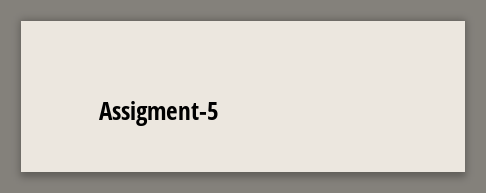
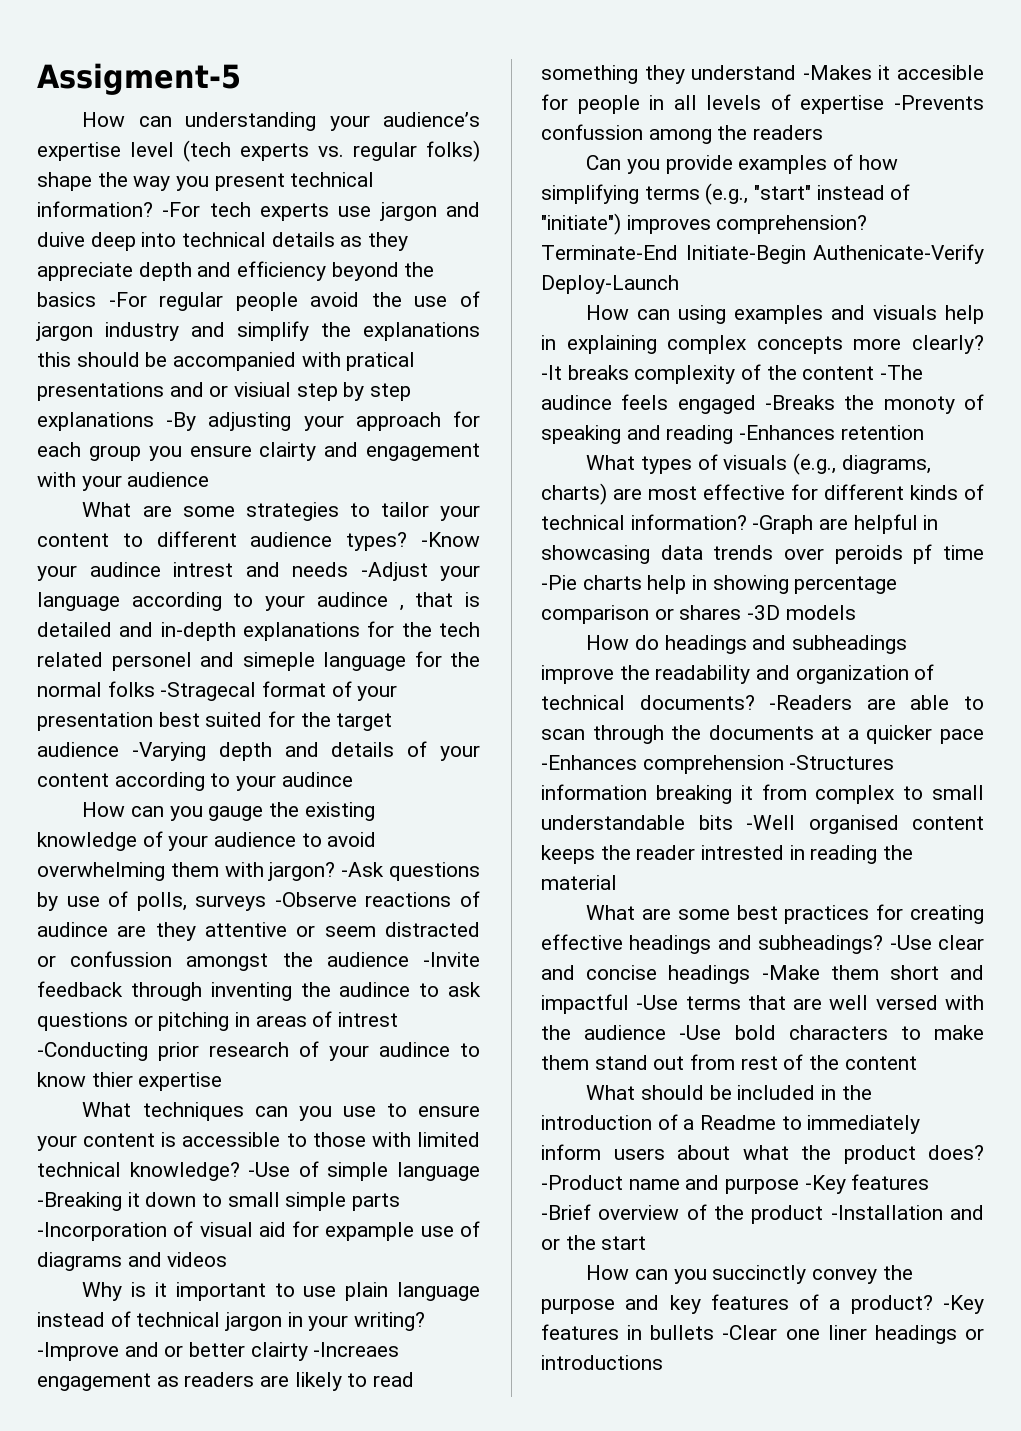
+ How can understanding your audience’s expertise level (tech experts vs. regular folks) shape the way you present technical information? -For tech experts use jargon and duive deep into technical details as they appreciate depth and efficiency beyond the basics -For regular people avoid the use of jargon industry and simplify the explanations this should be accompanied with pratical presentations and or visiual step by step explanations -By adjusting your approach for each group you ensure clairty and engagement with your audience
+ What are some strategies to tailor your content to different audience types? -Know your audince intrest and needs -Adjust your language according to your audince , that is detailed and in-depth explanations for the tech related personel and simeple language for the normal folks -Stragecal format of your presentation best suited for the target audience -Varying depth and details of your content according to your audince
+ How can you gauge the existing knowledge of your audience to avoid overwhelming them with jargon? -Ask questions by use of polls, surveys -Observe reactions of audince are they attentive or seem distracted or confussion amongst the audience -Invite feedback through inventing the audince to ask questions or pitching in areas of intrest -Conducting prior research of your audince to know thier expertise
+ What techniques can you use to ensure your content is accessible to those with limited technical knowledge? -Use of simple language -Breaking it down to small simple parts -Incorporation of visual aid for expample use of diagrams and videos
+ Why is it important to use plain language instead of technical jargon in your writing? -Improve and or better clairty -Increaes engagement as readers are likely to read something they understand -Makes it accesible for people in all levels of expertise -Prevents confussion among the readers
+ Can you provide examples of how simplifying terms (e.g., "start" instead of "initiate") improves comprehension? Terminate-End Initiate-Begin Authenicate-Verify Deploy-Launch
+ How can using examples and visuals help in explaining complex concepts more clearly? -It breaks complexity of the content -The audince feels engaged -Breaks the monoty of speaking and reading -Enhances retention
+ What types of visuals (e.g., diagrams, charts) are most effective for different kinds of technical information? -Graph are helpful in showcasing data trends over peroids pf time -Pie charts help in showing percentage comparison or shares -3D models
+ How do headings and subheadings improve the readability and organization of technical documents? -Readers are able to scan through the documents at a quicker pace -Enhances comprehension -Structures information breaking it from complex to small understandable bits -Well organised content keeps the reader intrested in reading the material
+ What are some best practices for creating effective headings and subheadings? -Use clear and concise headings -Make them short and impactful -Use terms that are well versed with the audience -Use bold characters to make them stand out from rest of the content
+ What should be included in the introduction of a Readme to immediately inform users about what the product does? -Product name and purpose -Key features -Brief overview of the product -Installation and or the start
+ How can you succinctly convey the purpose and key features of a product? -Key features in bullets -Clear one liner headings or introductions

